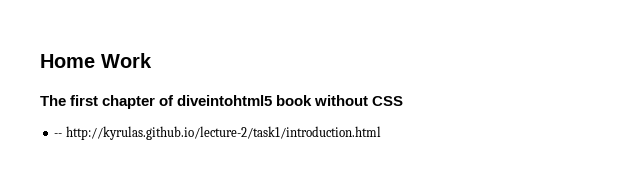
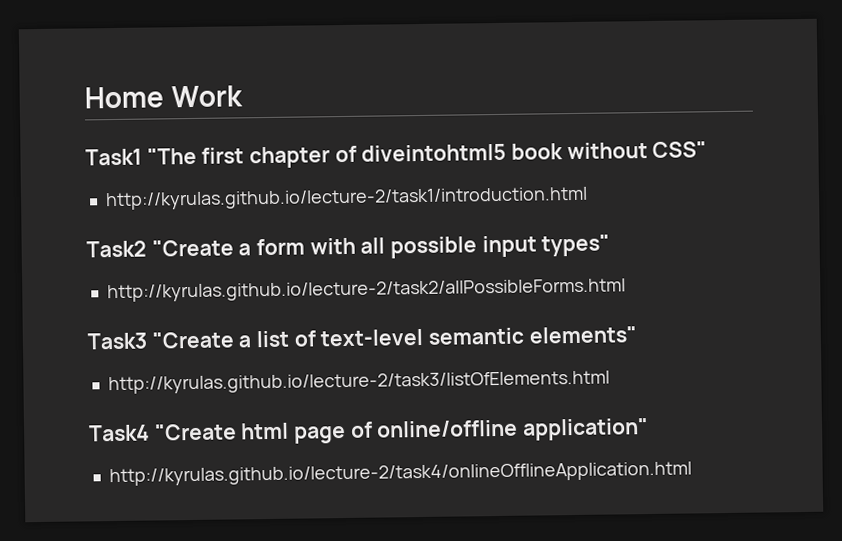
- The first chapter of diveintohtml5 book without CSS
- -- http://kyrulas.github.io/lecture-2/task1/introduction.html
+ Task1 "The first chapter of diveintohtml5 book without CSS"
+ http://kyrulas.github.io/lecture-2/task1/introduction.html
+ Task2 "Create a form with all possible input types"
+ http://kyrulas.github.io/lecture-2/task2/allPossibleForms.html
+ Task3 "Create a list of text-level semantic elements"
+ http://kyrulas.github.io/lecture-2/task3/listOfElements.html
+ Task4 "Create html page of online/offline application"
+ http://kyrulas.github.io/lecture-2/task4/onlineOfflineApplication.html

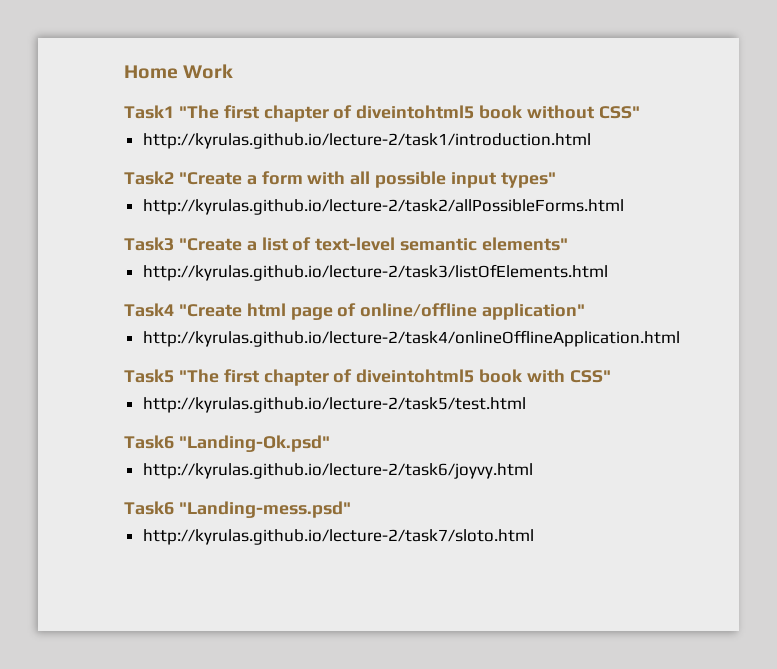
+ Task5 "The first chapter of diveintohtml5 book with CSS"
+ http://kyrulas.github.io/lecture-2/task5/test.html
+ Task6 "Landing-Ok.psd"
+ http://kyrulas.github.io/lecture-2/task6/joyvy.html
+ Task6 "Landing-mess.psd"
+ http://kyrulas.github.io/lecture-2/task7/sloto.html

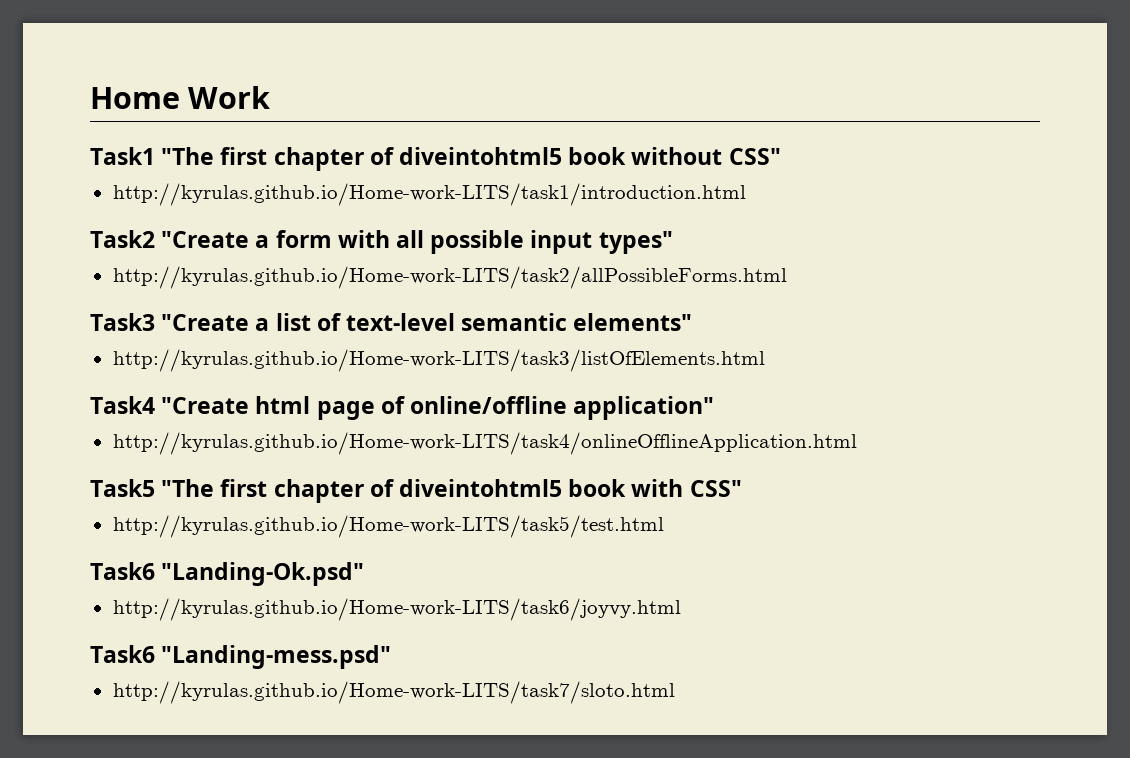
- http://kyrulas.github.io/lecture-2/task1/introduction.html
+ http://kyrulas.github.io/Home-work-LITS/task1/introduction.html
- http://kyrulas.github.io/lecture-2/task2/allPossibleForms.html
+ http://kyrulas.github.io/Home-work-LITS/task2/allPossibleForms.html
- http://kyrulas.github.io/lecture-2/task3/listOfElements.html
+ http://kyrulas.github.io/Home-work-LITS/task3/listOfElements.html
- http://kyrulas.github.io/lecture-2/task4/onlineOfflineApplication.html
+ http://kyrulas.github.io/Home-work-LITS/task4/onlineOfflineApplication.html
- http://kyrulas.github.io/lecture-2/task5/test.html
+ http://kyrulas.github.io/Home-work-LITS/task5/test.html
- http://kyrulas.github.io/lecture-2/task6/joyvy.html
+ http://kyrulas.github.io/Home-work-LITS/task6/joyvy.html
- http://kyrulas.github.io/lecture-2/task7/sloto.html
+ http://kyrulas.github.io/Home-work-LITS/task7/sloto.html

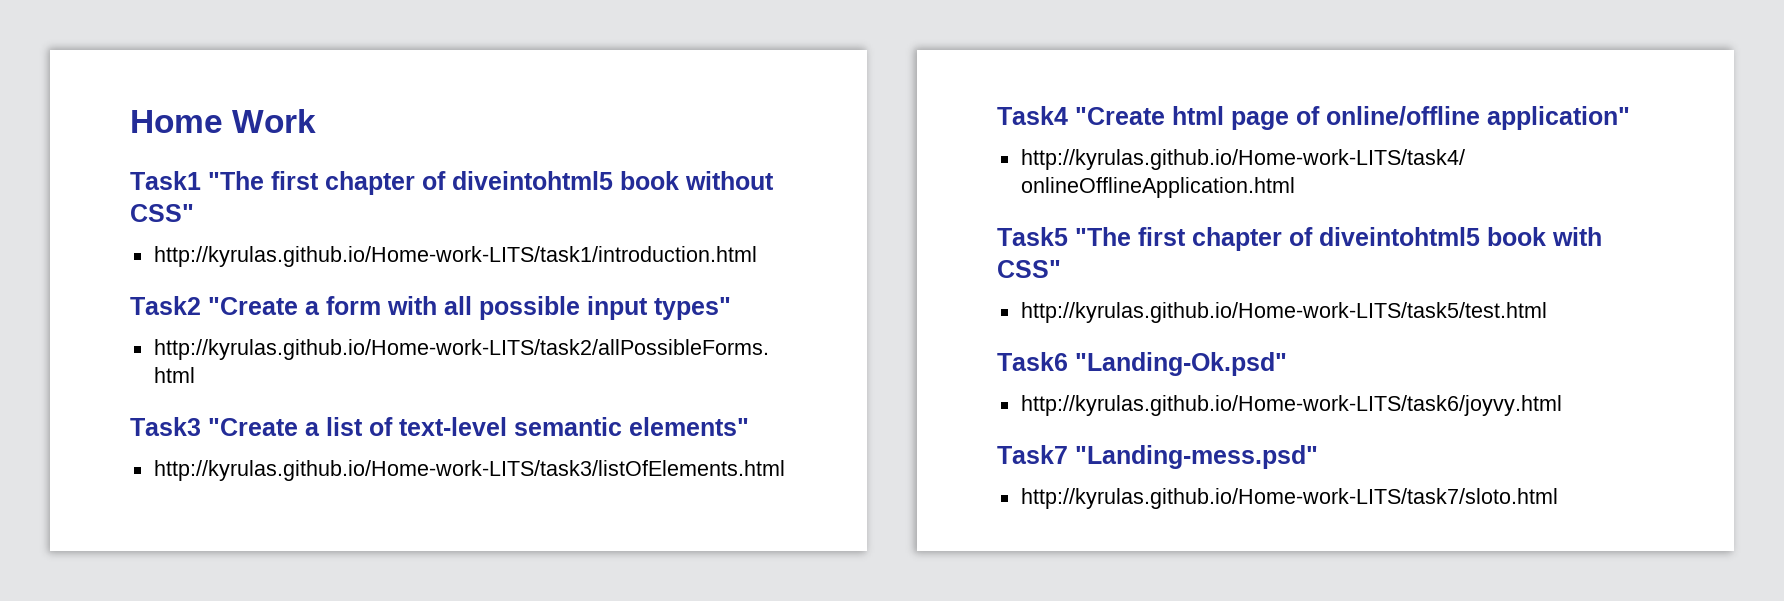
- Task6 "Landing-mess.psd"
+ Task7 "Landing-mess.psd"

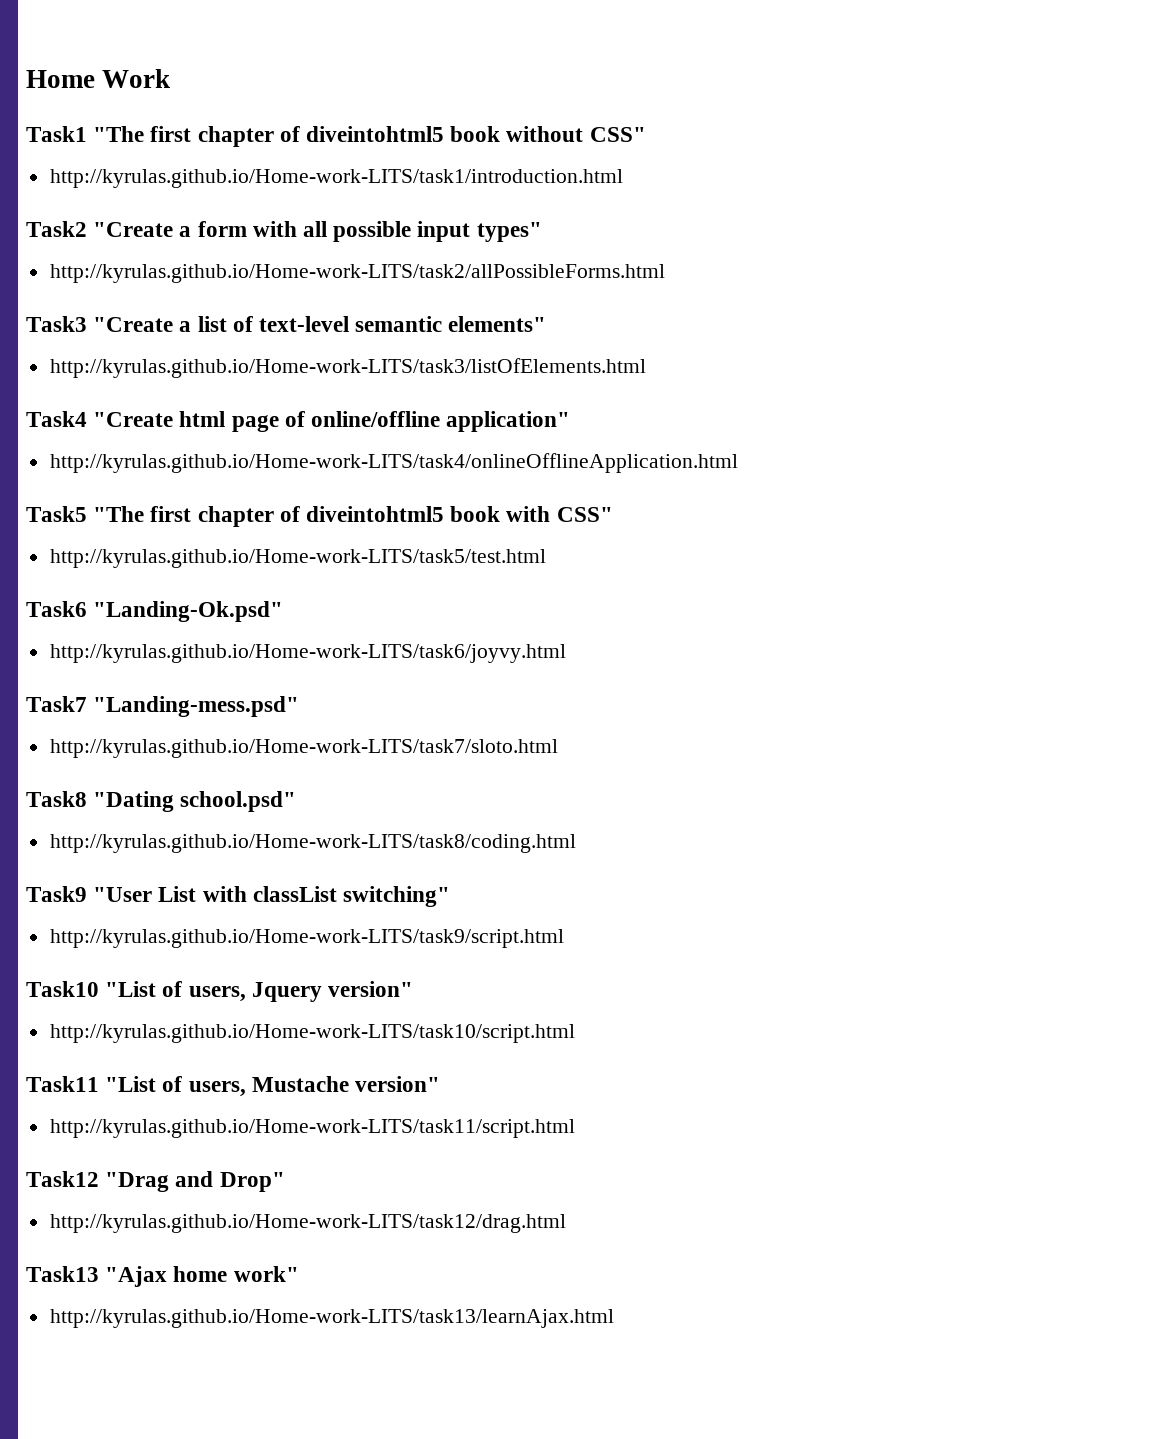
+ Task8 "Dating school.psd"
+ http://kyrulas.github.io/Home-work-LITS/task8/coding.html
+ Task9 "User List with classList switching"
+ http://kyrulas.github.io/Home-work-LITS/task9/script.html
+ Task10 "List of users, Jquery version"
+ http://kyrulas.github.io/Home-work-LITS/task10/script.html
+ Task11 "List of users, Mustache version"
+ http://kyrulas.github.io/Home-work-LITS/task11/script.html
+ Task12 "Drag and Drop"
+ http://kyrulas.github.io/Home-work-LITS/task12/drag.html
+ Task13 "Ajax home work"
+ http://kyrulas.github.io/Home-work-LITS/task13/learnAjax.html

